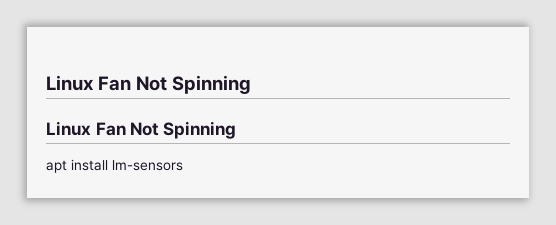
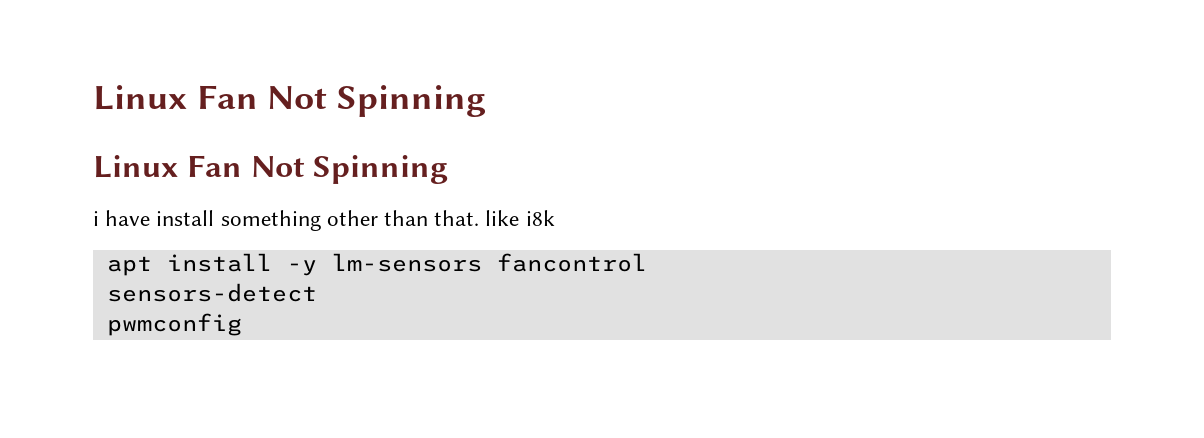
- apt install lm-sensors
+ i have install something other than that. like i8k
+ apt install -y lm-sensors fancontrol
+ sensors-detect
+ pwmconfig

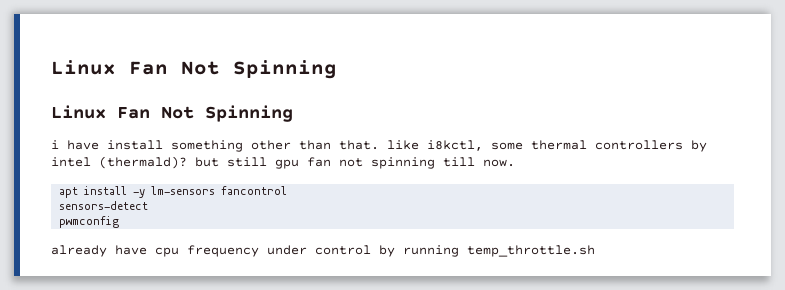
- i have install something other than that. like i8k
+ i have install something other than that. like i8kctl, some thermal controllers by intel (thermald)? but still gpu fan not spinning till now.
+ already have cpu frequency under control by running temp_throttle.sh

